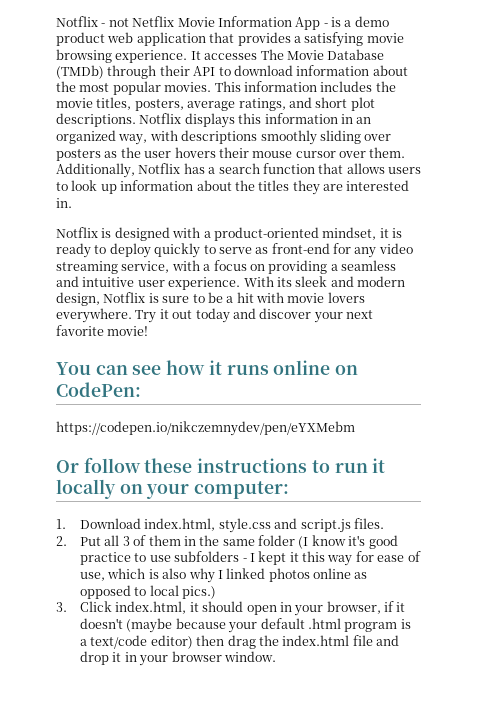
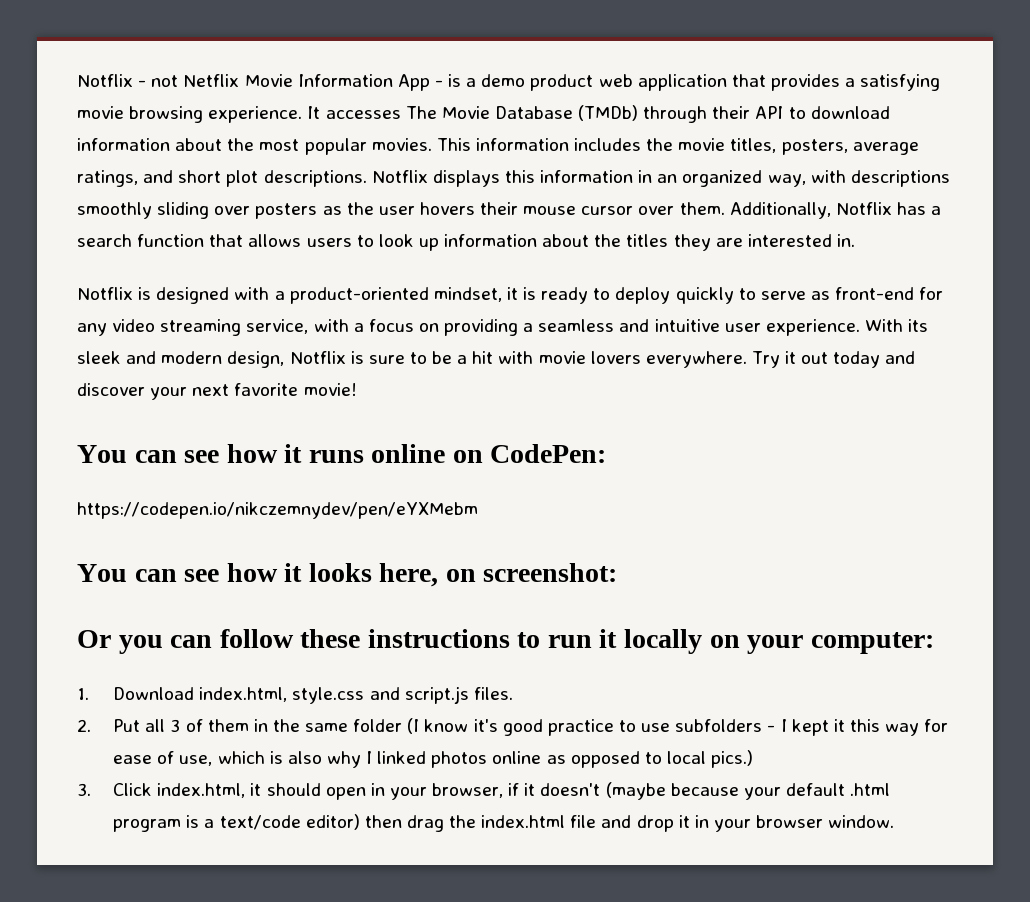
+ You can see how it looks here, on screenshot:
- Or follow these instructions to run it locally on your computer:
+ Or you can follow these instructions to run it locally on your computer:

